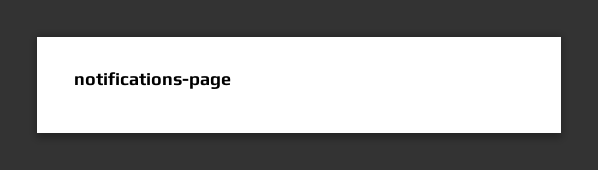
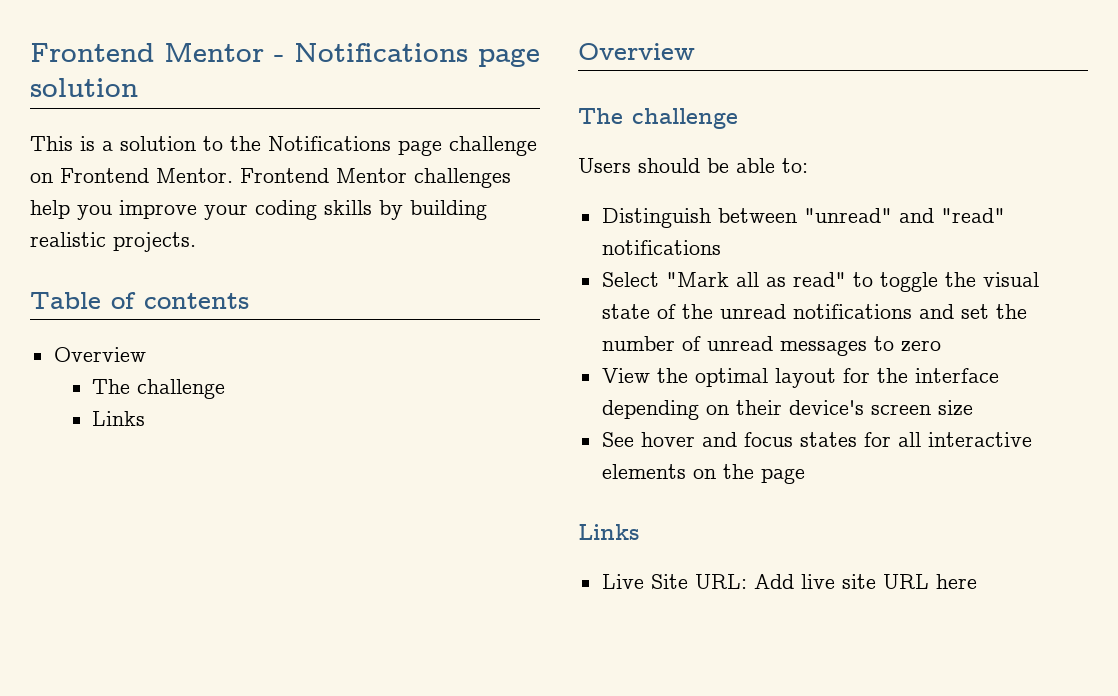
- notifications-page
+ Frontend Mentor - Notifications page solution
+ This is a solution to the Notifications page challenge on Frontend Mentor. Frontend Mentor challenges help you improve your coding skills by building realistic projects.
+ Table of contents
+ Overview
+ The challenge
+ Links
+ Overview
+ The challenge
+ Users should be able to:
+ Distinguish between "unread" and "read" notifications
+ Select "Mark all as read" to toggle the visual state of the unread notifications and set the number of unread messages to zero
+ View the optimal layout for the interface depending on their device's screen size
+ See hover and focus states for all interactive elements on the page
+ Links
+ Live Site URL: Add live site URL here

